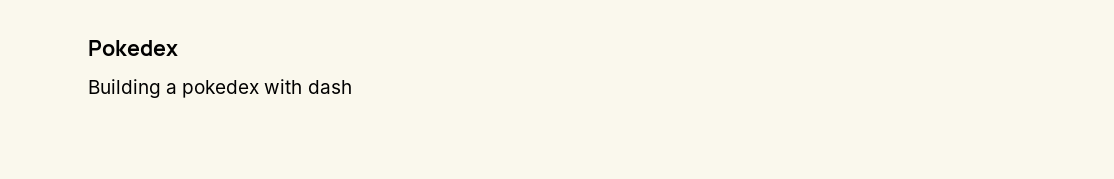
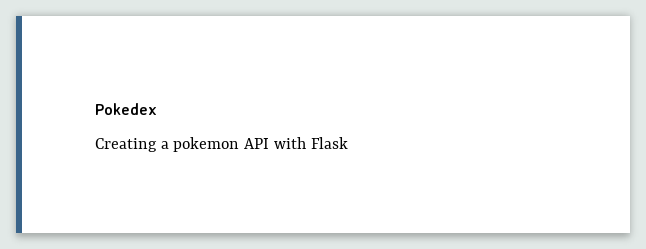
- Building a pokedex with dash
+ Creating a pokemon API with Flask

